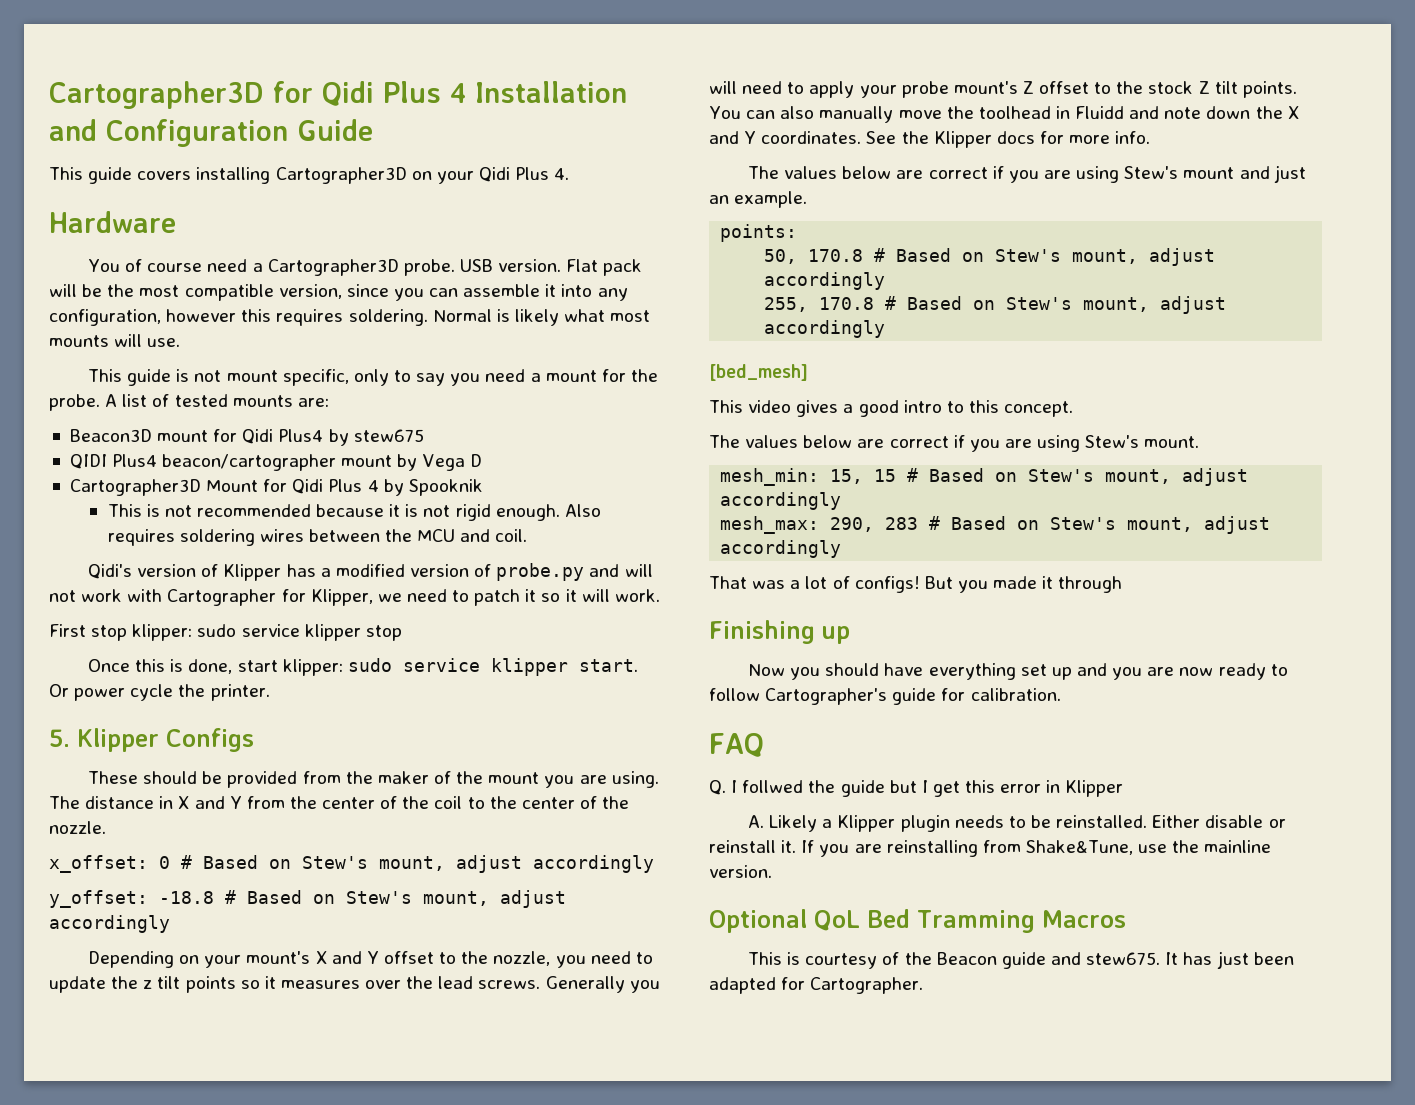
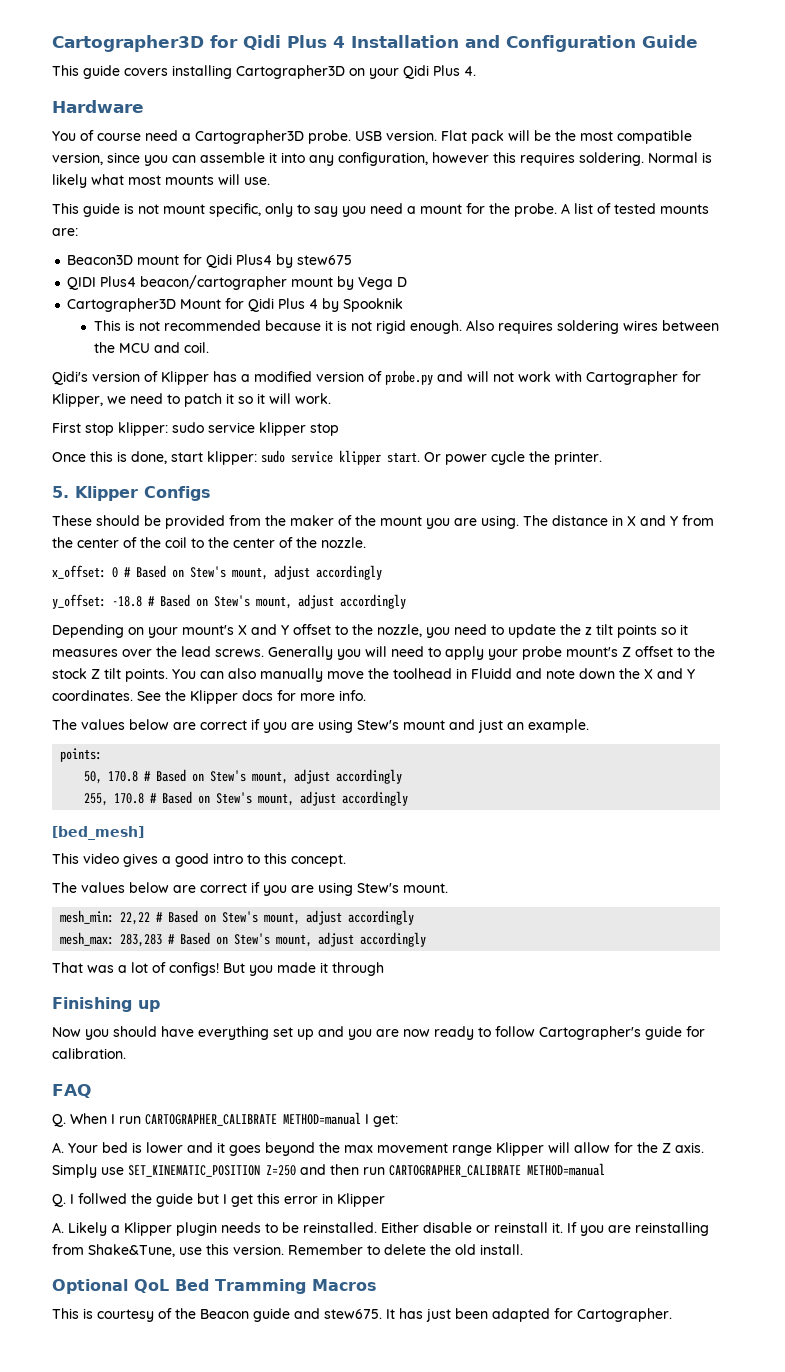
- mesh_min: 15, 15 # Based on Stew's mount, adjust accordingly
+ mesh_min: 22,22 # Based on Stew's mount, adjust accordingly
- mesh_max: 290, 283 # Based on Stew's mount, adjust accordingly
+ mesh_max: 283,283 # Based on Stew's mount, adjust accordingly
+ Q. When I run CARTOGRAPHER_CALIBRATE METHOD=manual I get:
+ A. Your bed is lower and it goes beyond the max movement range Klipper will allow for the Z axis. Simply use SET_KINEMATIC_POSITION Z=250 and then run CARTOGRAPHER_CALIBRATE METHOD=manual
- If you are reinstalling from Shake&Tune, use the mainline version.
+ If you are reinstalling from Shake&Tune, use this version. Remember to delete the old install.

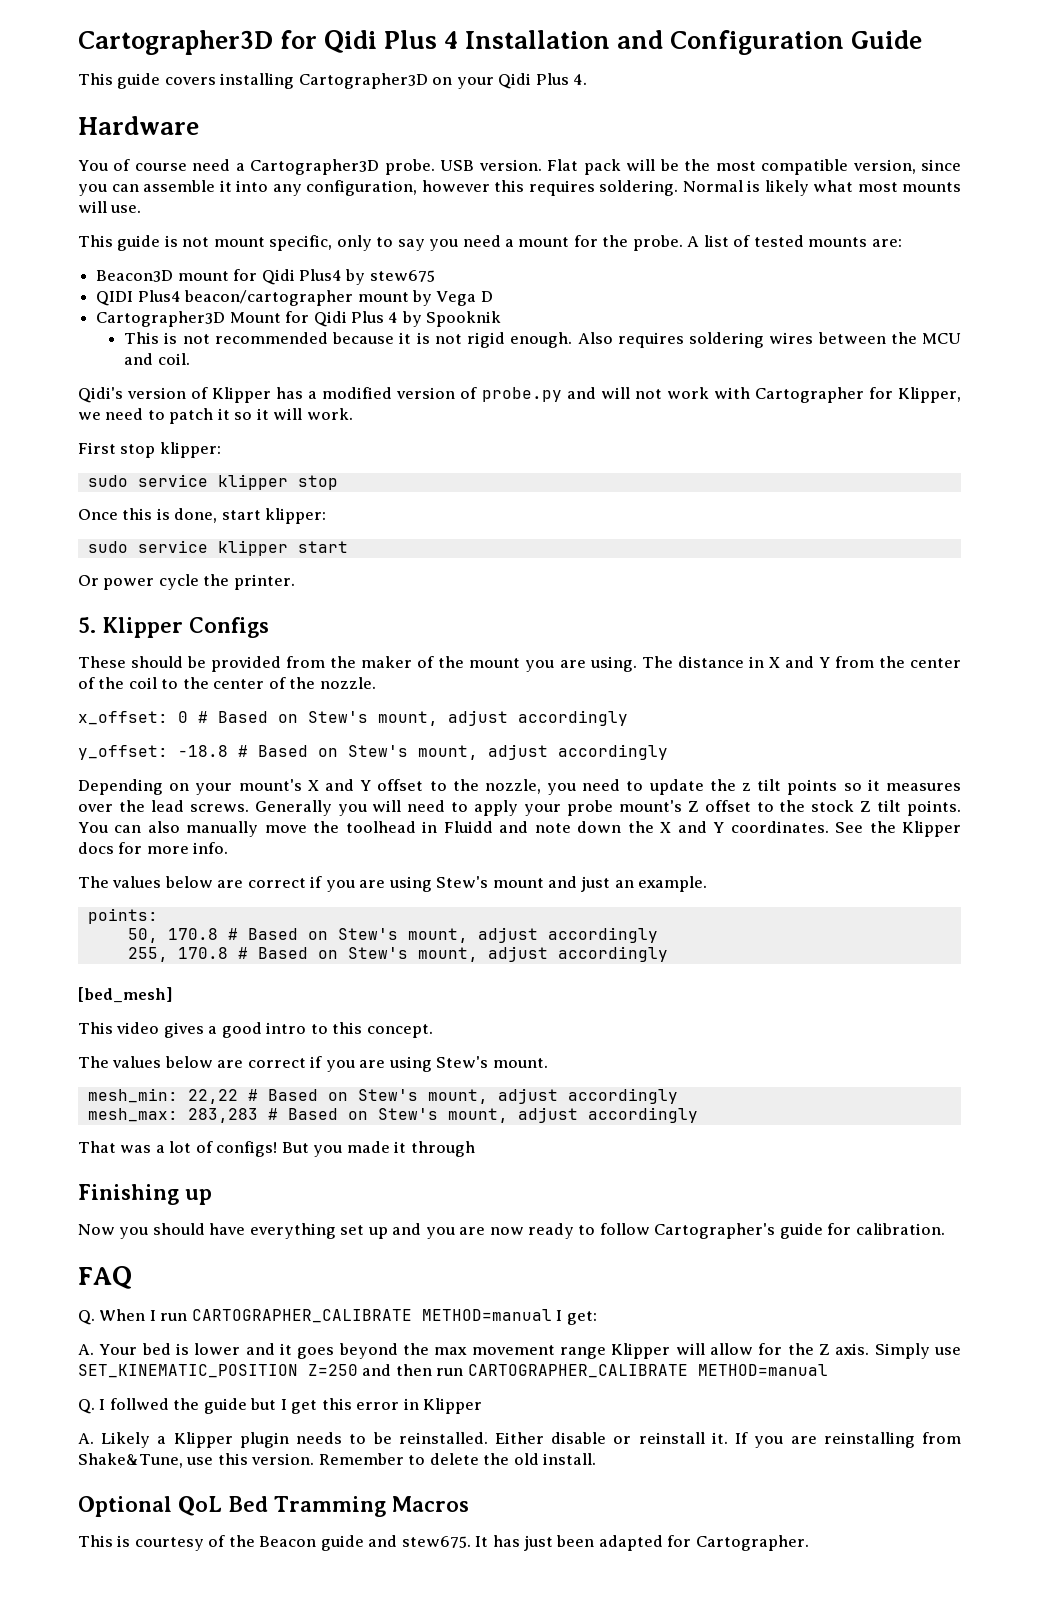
- First stop klipper: sudo service klipper stop
+ First stop klipper:
+ sudo service klipper stop
- Once this is done, start klipper: sudo service klipper start. Or power cycle the printer.
+ Once this is done, start klipper:
+ sudo service klipper start
+ Or power cycle the printer.

